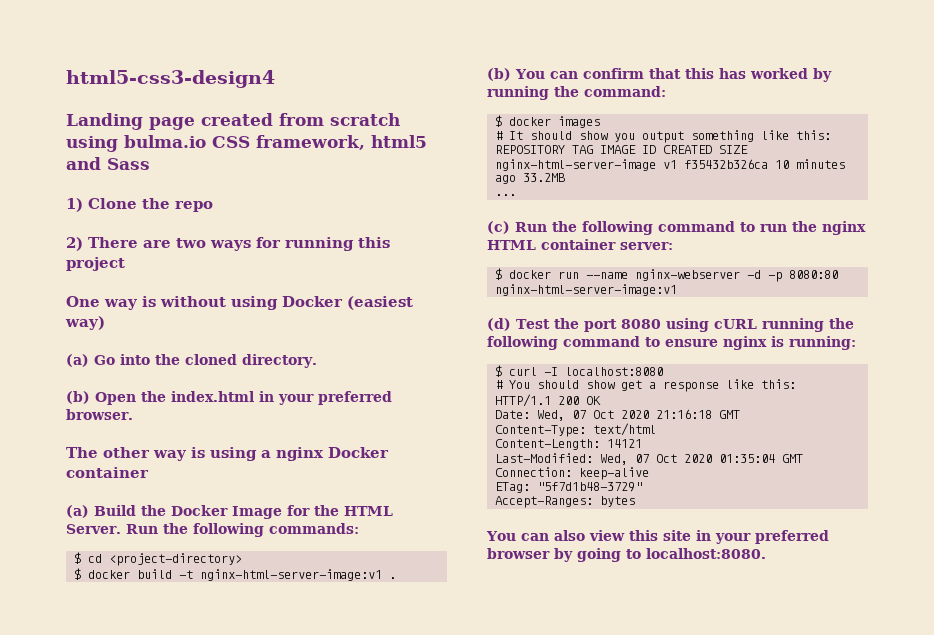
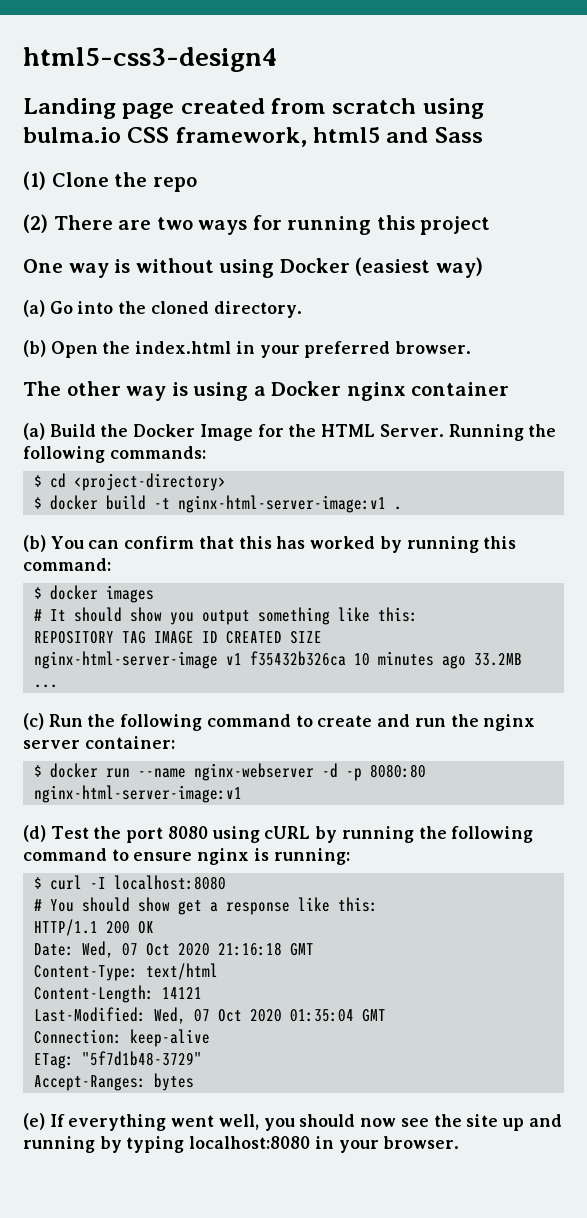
- 1) Clone the repo
+ (1) Clone the repo
- 2) There are two ways for running this project
+ (2) There are two ways for running this project
- The other way is using a nginx Docker container
+ The other way is using a Docker nginx container
- Run the following commands:
+ Running the following commands:
- (b) You can confirm that this has worked by running the command:
+ (b) You can confirm that this has worked by running this command:
- (c) Run the following command to run the nginx HTML container server:
+ (c) Run the following command to create and run the nginx server container:
- (d) Test the port 8080 using cURL running the following command to ensure nginx is running:
+ (d) Test the port 8080 using cURL by running the following command to ensure nginx is running:
- You can also view this site in your preferred browser by going to localhost:8080.
+ (e) If everything went well, you should now see the site up and running by typing localhost:8080 in your browser.

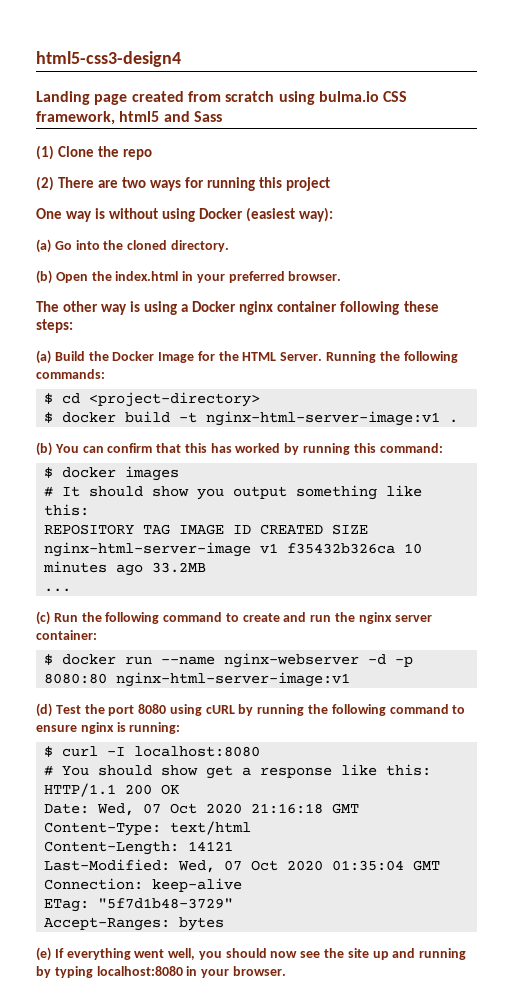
- One way is without using Docker (easiest way)
+ One way is without using Docker (easiest way):
- The other way is using a Docker nginx container
+ The other way is using a Docker nginx container following these steps:

